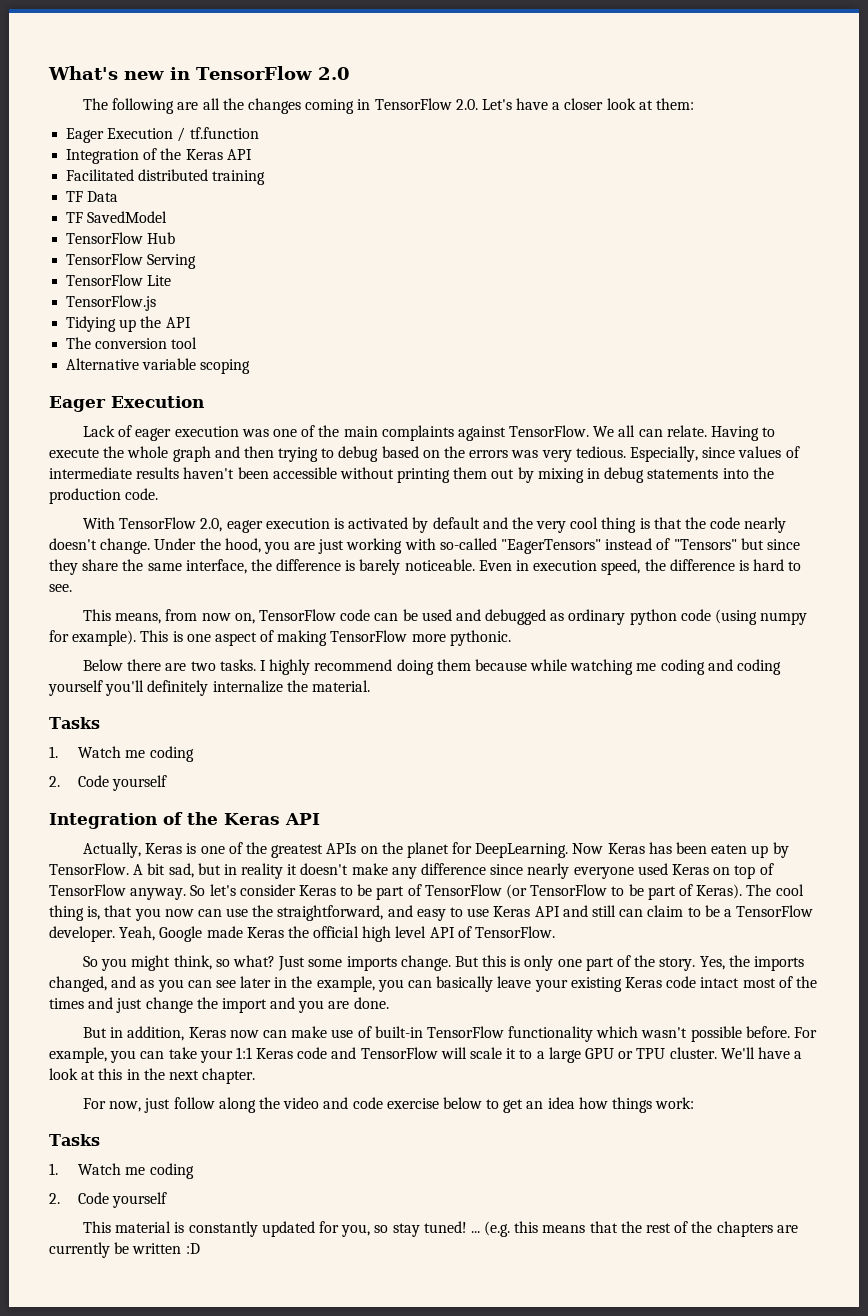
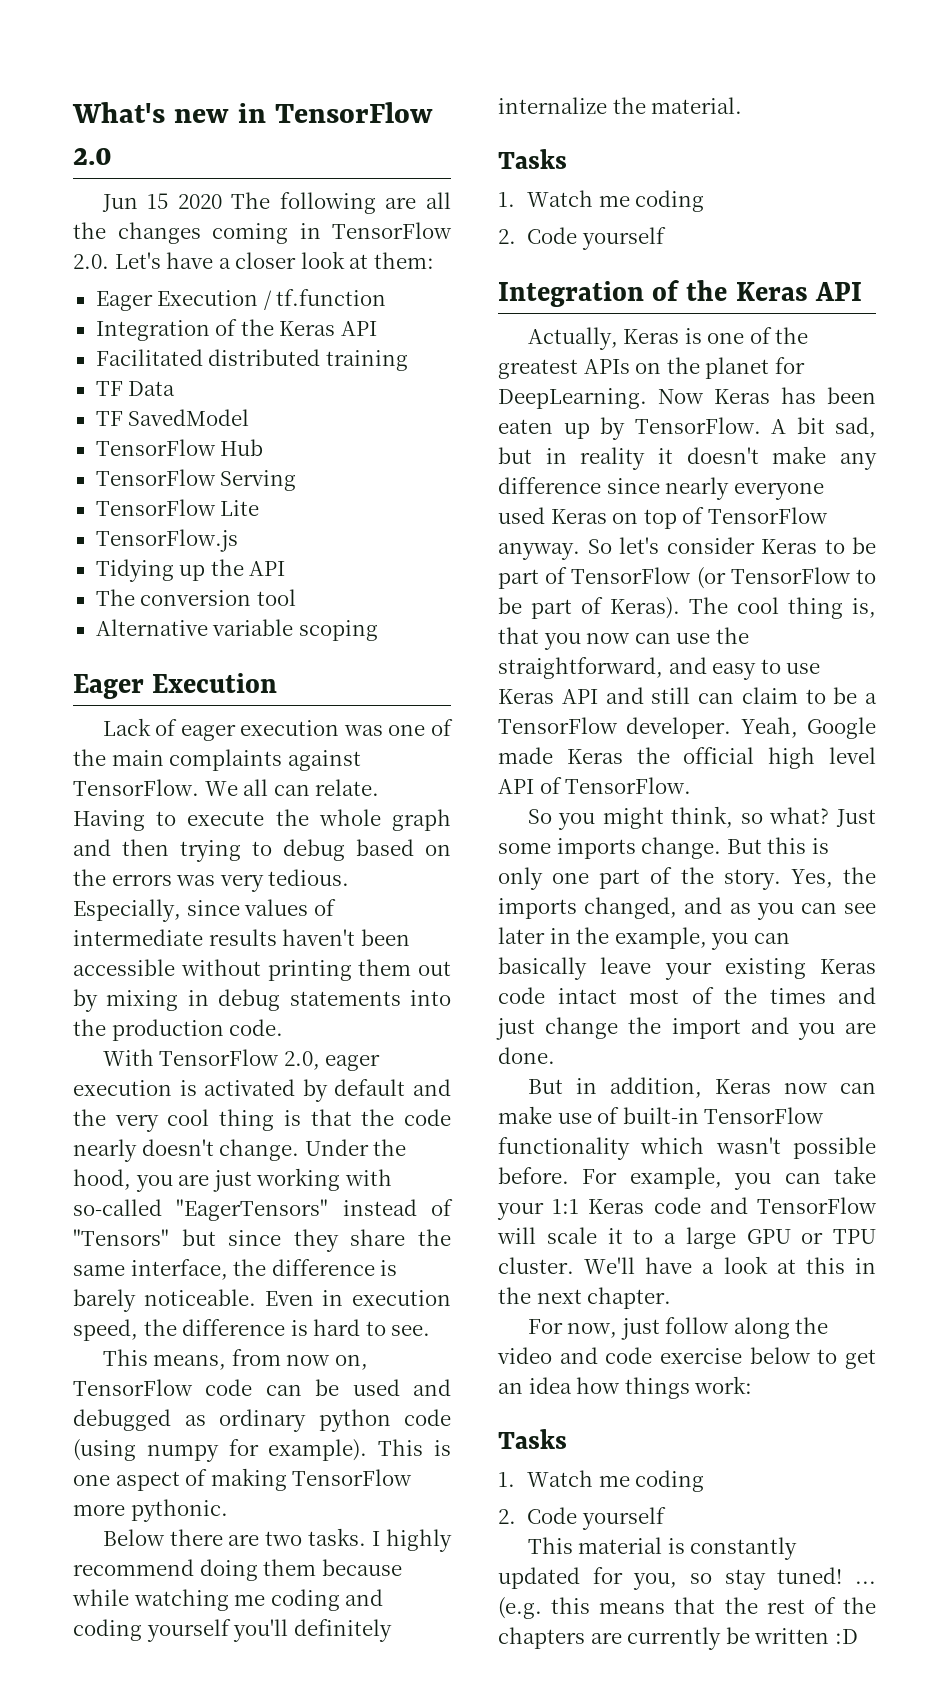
- The following are all the changes coming in TensorFlow 2.0. Let's have a closer look at them:
+ Jun 15 2020 The following are all the changes coming in TensorFlow 2.0. Let's have a closer look at them:

